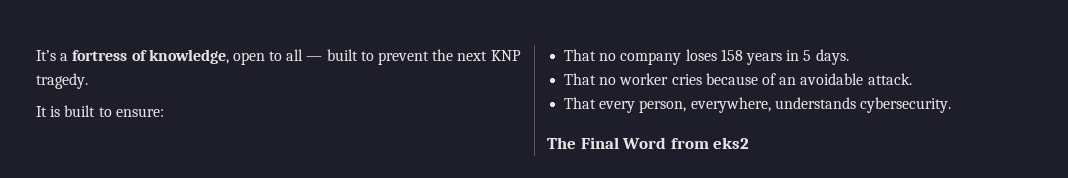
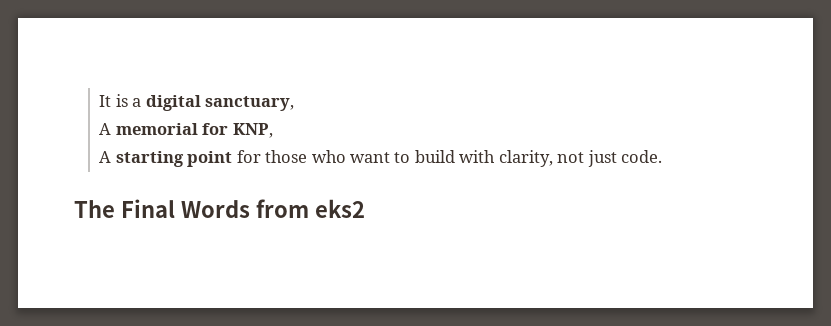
- It’s a fortress of knowledge, open to all — built to prevent the next KNP tragedy.
- It is built to ensure:
- That no company loses 158 years in 5 days.
- That no worker cries because of an avoidable attack.
- That every person, everywhere, understands cybersecurity.
+ It is a digital sanctuary,
+ A memorial for KNP,
+ A starting point for those who want to build with clarity, not just code.
- The Final Word from eks2
+ The Final Words from eks2

